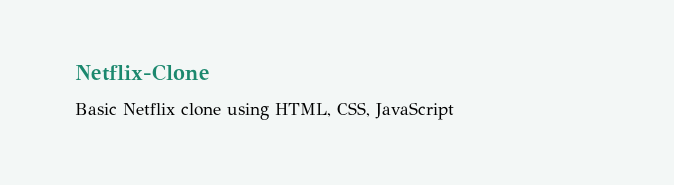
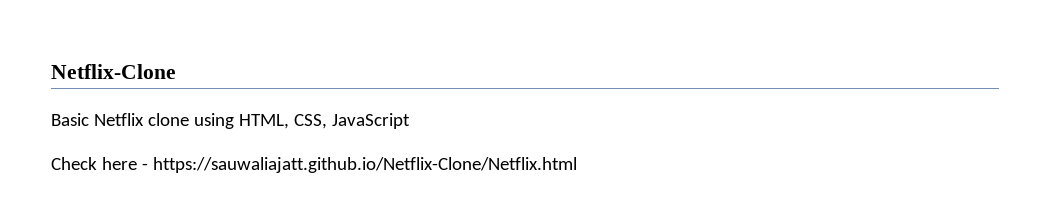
+ Check here - https://sauwaliajatt.github.io/Netflix-Clone/Netflix.html

